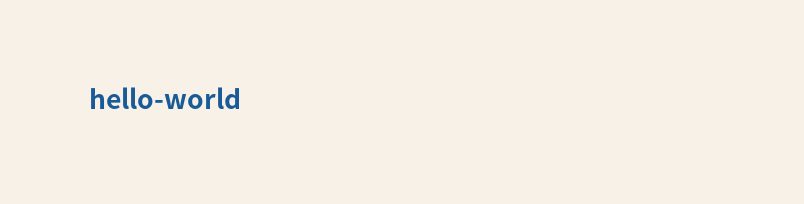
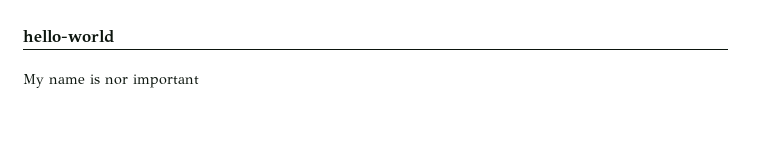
+ My name is nor important

